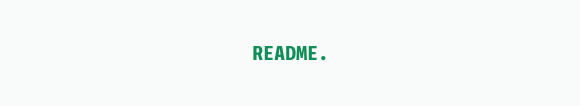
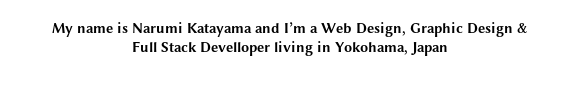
- README.
+ My name is Narumi Katayama and I’m a Web Design, Graphic Design & Full Stack Develloper living in Yokohama, Japan

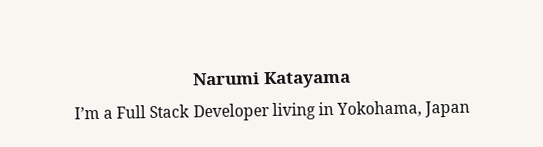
- My name is Narumi Katayama and I’m a Web Design, Graphic Design & Full Stack Develloper living in Yokohama, Japan
+ Narumi Katayama
+ I’m a Full Stack Developer living in Yokohama, Japan

